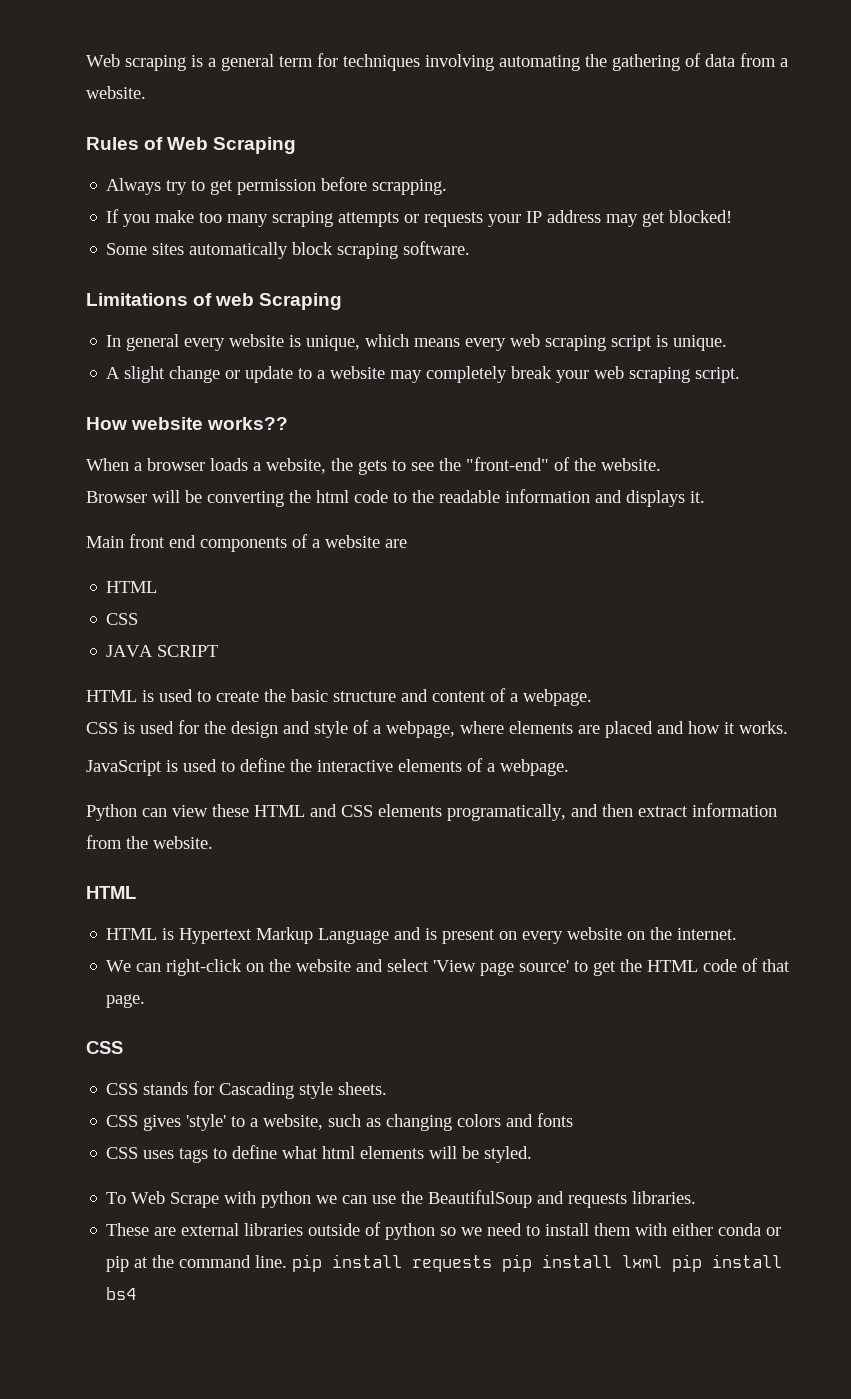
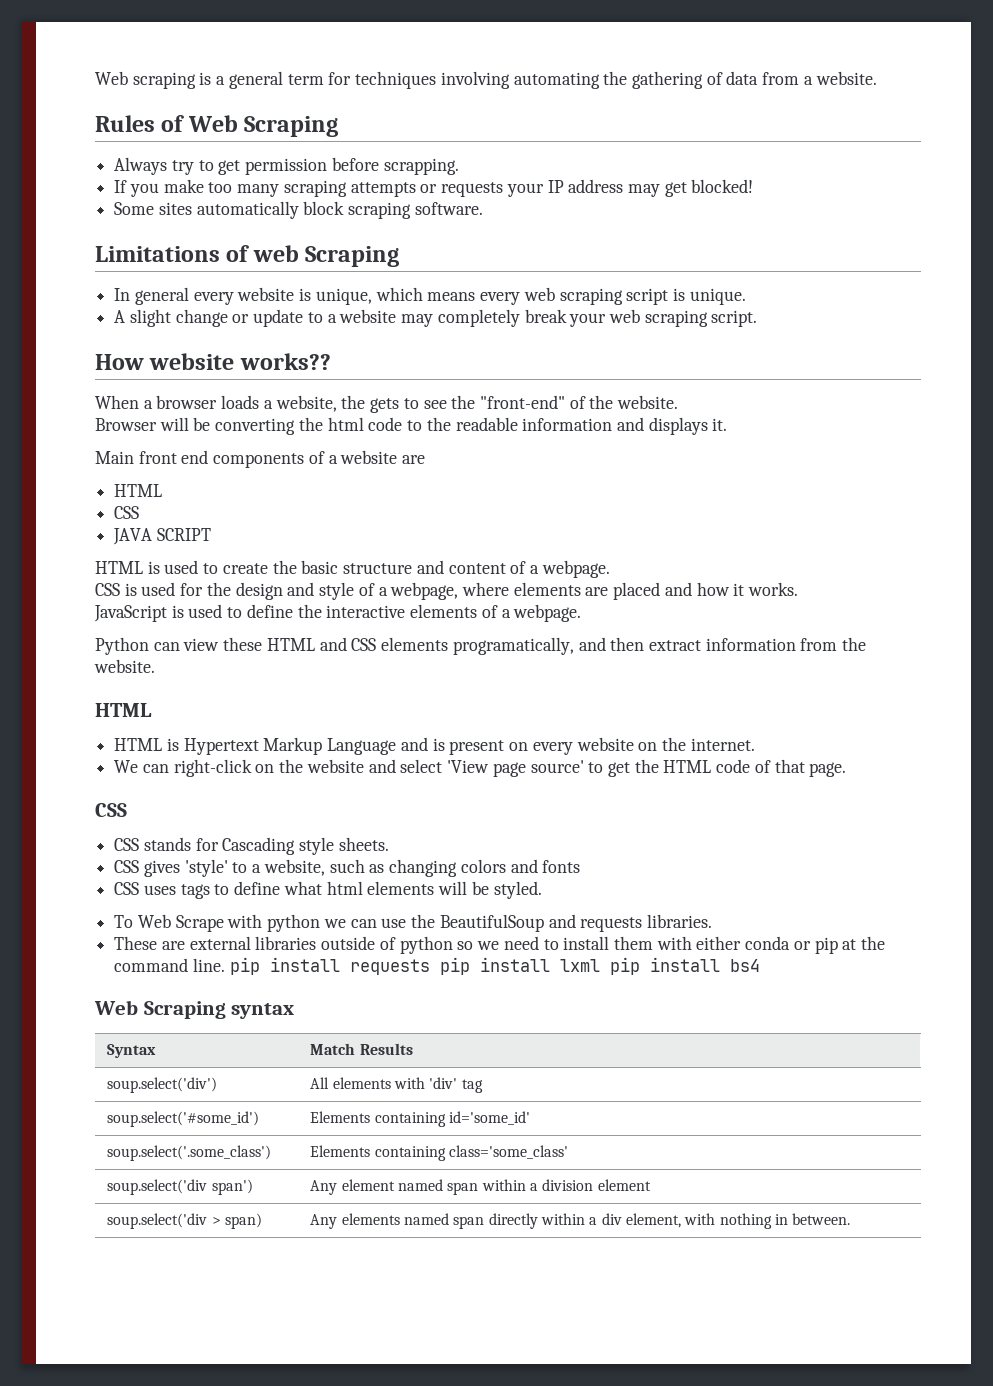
+ Web Scraping syntax
+ Syntax | Match Results
+ soup.select('div') | All elements with 'div' tag
+ soup.select('#some_id') | Elements containing id='some_id'
+ soup.select('.some_class') | Elements containing class='some_class'
+ soup.select('div span') | Any element named span within a division element
+ soup.select('div > span) | Any elements named span directly within a div element, with nothing in between.

